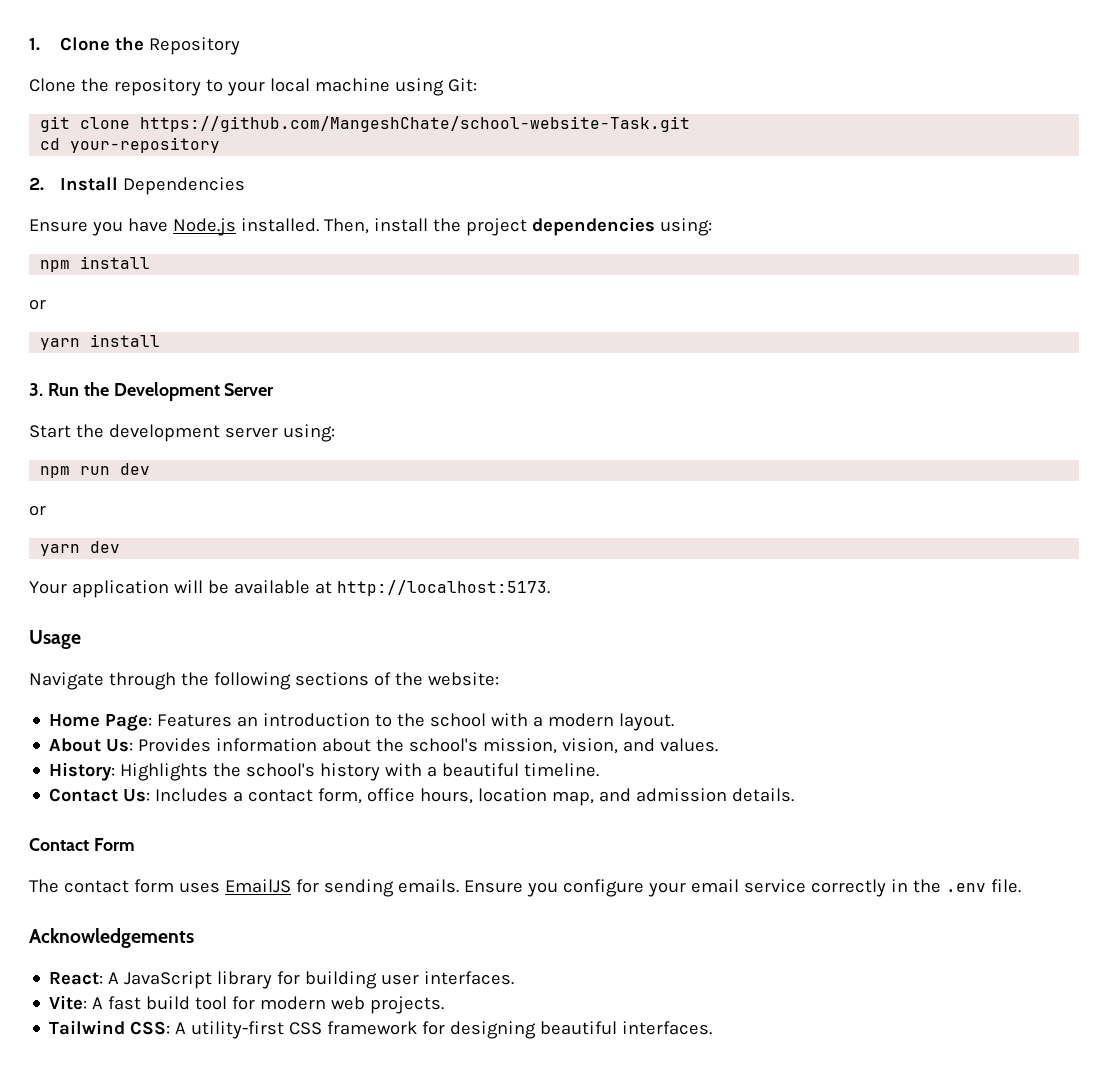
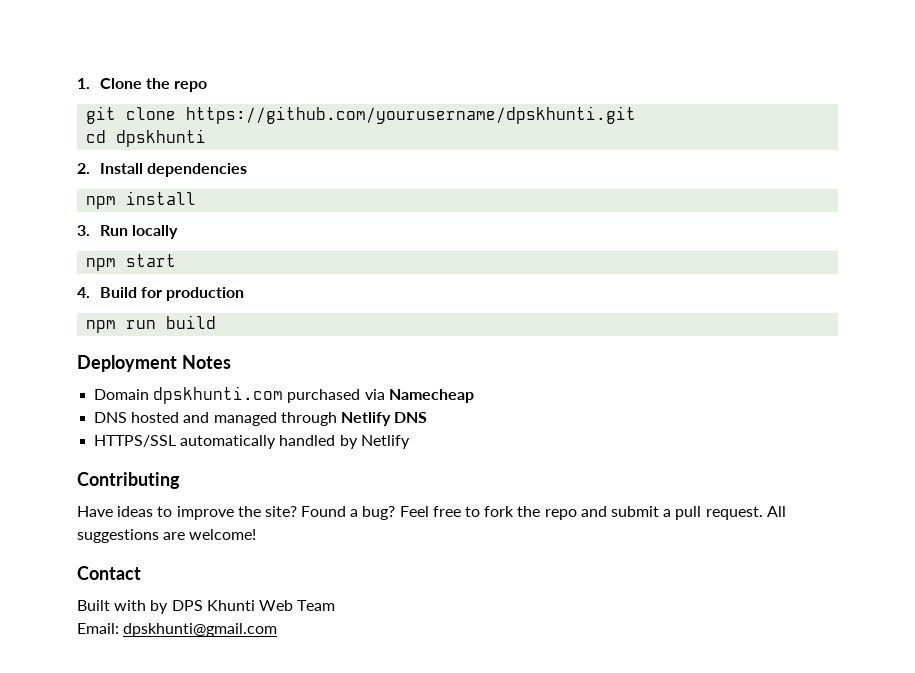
- 1. Clone the Repository
- Clone the repository to your local machine using Git:
+ 1. Clone the repo
- git clone https://github.com/MangeshChate/school-website-Task.git
+ git clone https://github.com/yourusername/dpskhunti.git
- cd your-repository
+ cd dpskhunti
- 2. Install Dependencies
- Ensure you have Node.js installed. Then, install the project dependencies using:
+ 2. Install dependencies
  npm install
- or
- yarn install
- 3. Run the Development Server
- Start the development server using:
- npm run dev
- or
- yarn dev
- Your application will be available at http://localhost:5173.
- Usage
- Navigate through the following sections of the website:
- Home Page: Features an introduction to the school with a modern layout.
- About Us: Provides information about the school's mission, vision, and values.
- History: Highlights the school's history with a beautiful timeline.
- Contact Us: Includes a contact form, office hours, location map, and admission details.
- Contact Form
- The contact form uses EmailJS for sending emails. Ensure you configure your email service correctly in the .env file.
- Acknowledgements
- React: A JavaScript library for building user interfaces.
- Vite: A fast build tool for modern web projects.
- Tailwind CSS: A utility-first CSS framework for designing beautiful interfaces.
+ 3. Run locally
+ npm start
+ 4. Build for production
+ npm run build
+ Deployment Notes
+ Domain dpskhunti.com purchased via Namecheap
+ DNS hosted and managed through Netlify DNS
+ HTTPS/SSL automatically handled by Netlify
+ Contributing
+ Have ideas to improve the site? Found a bug? Feel free to fork the repo and submit a pull request. All suggestions are welcome!
+ Contact
+ Built with by DPS Khunti Web Team
+ Email: dpskhunti@gmail.com

